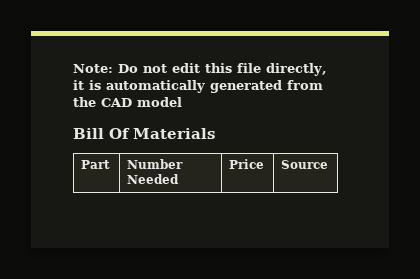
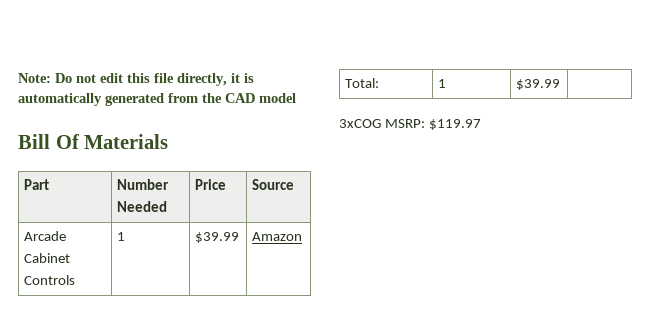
+ Arcade Cabinet Controls | 1 | $39.99 | Amazon
+ Total: | 1 | $39.99 |
+ 3xCOG MSRP: $119.97

